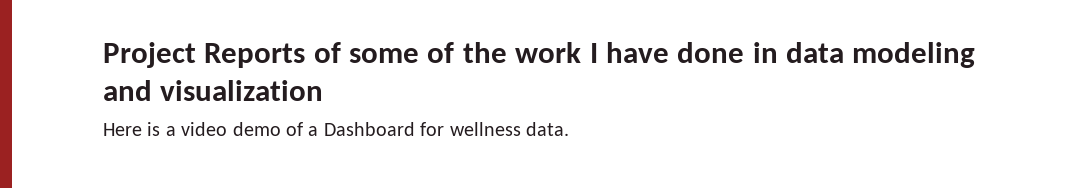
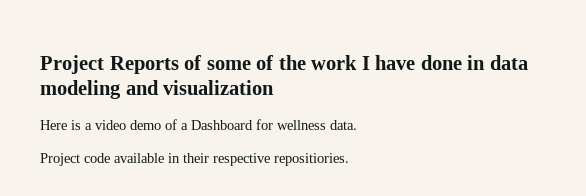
+ Project code available in their respective repositiories.

